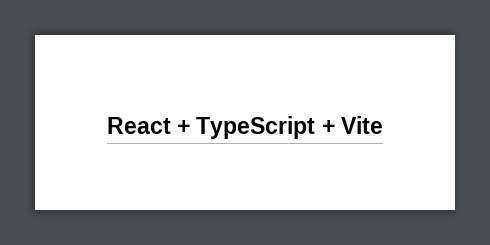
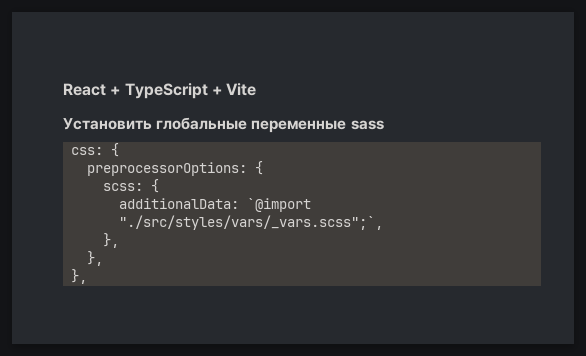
+ Установить глобальные переменные sass
+ css: {
+ preprocessorOptions: {
+ scss: {
+ additionalData: `@import "./src/styles/vars/_vars.scss";`,
+ },
+ },
+ },

